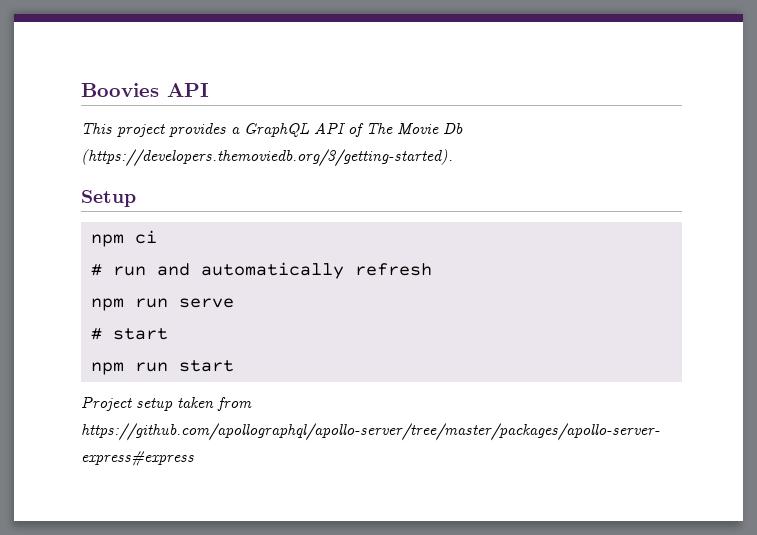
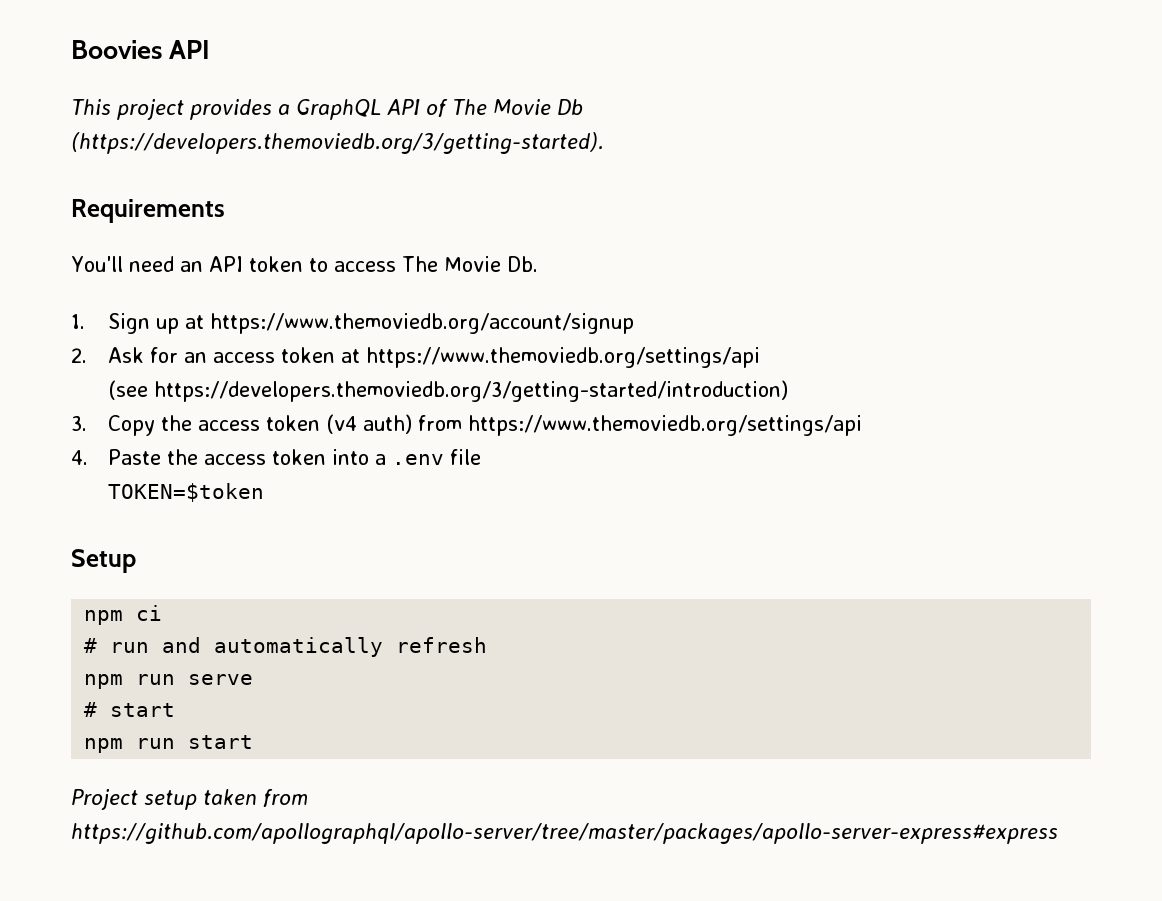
+ Requirements
+ You'll need an API token to access The Movie Db.
+ 1. Sign up at https://www.themoviedb.org/account/signup
+ 2. Ask for an access token at https://www.themoviedb.org/settings/api
+ (see https://developers.themoviedb.org/3/getting-started/introduction)
+ 3. Copy the access token (v4 auth) from https://www.themoviedb.org/settings/api
+ 4. Paste the access token into a .env file
+ TOKEN=$token

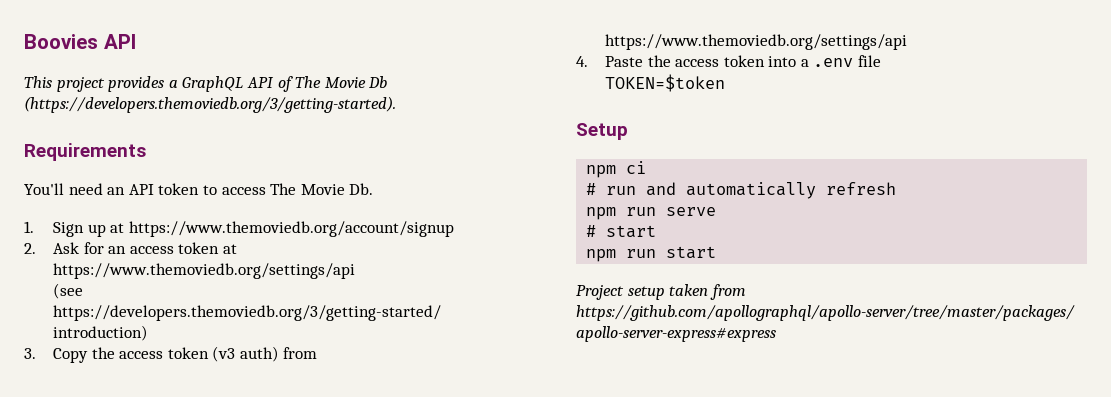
- 3. Copy the access token (v4 auth) from https://www.themoviedb.org/settings/api
+ 3. Copy the access token (v3 auth) from https://www.themoviedb.org/settings/api

